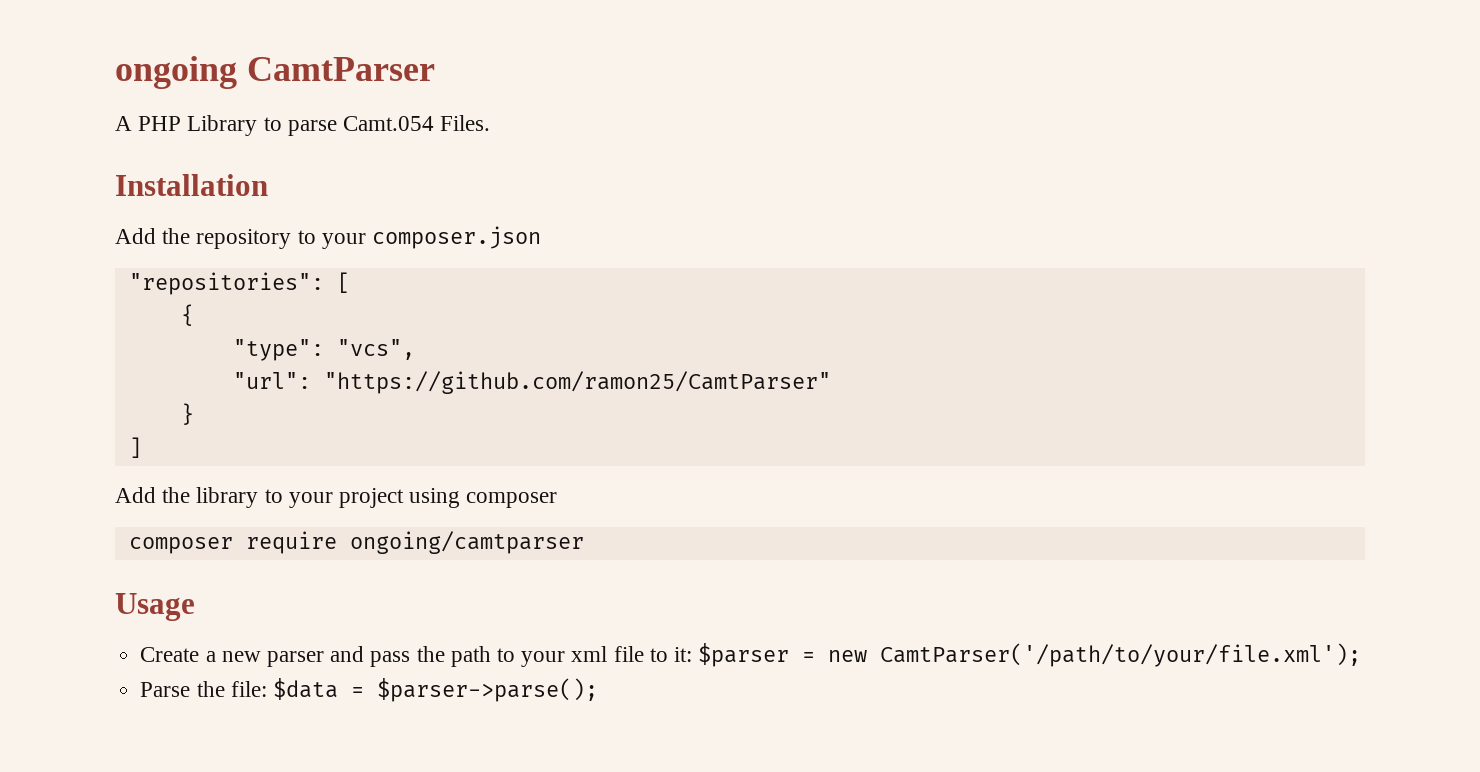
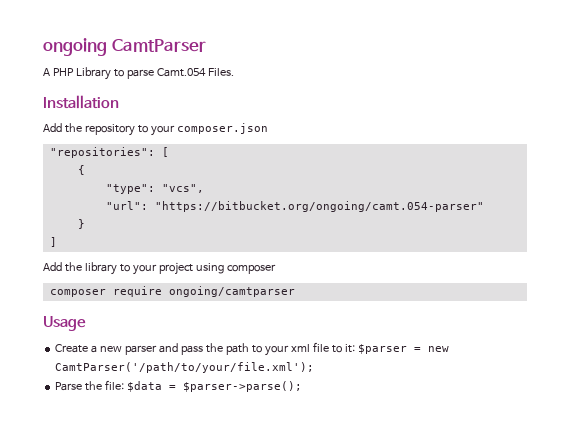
- "url": "https://github.com/ramon25/CamtParser"
+ "url": "https://bitbucket.org/ongoing/camt.054-parser"

